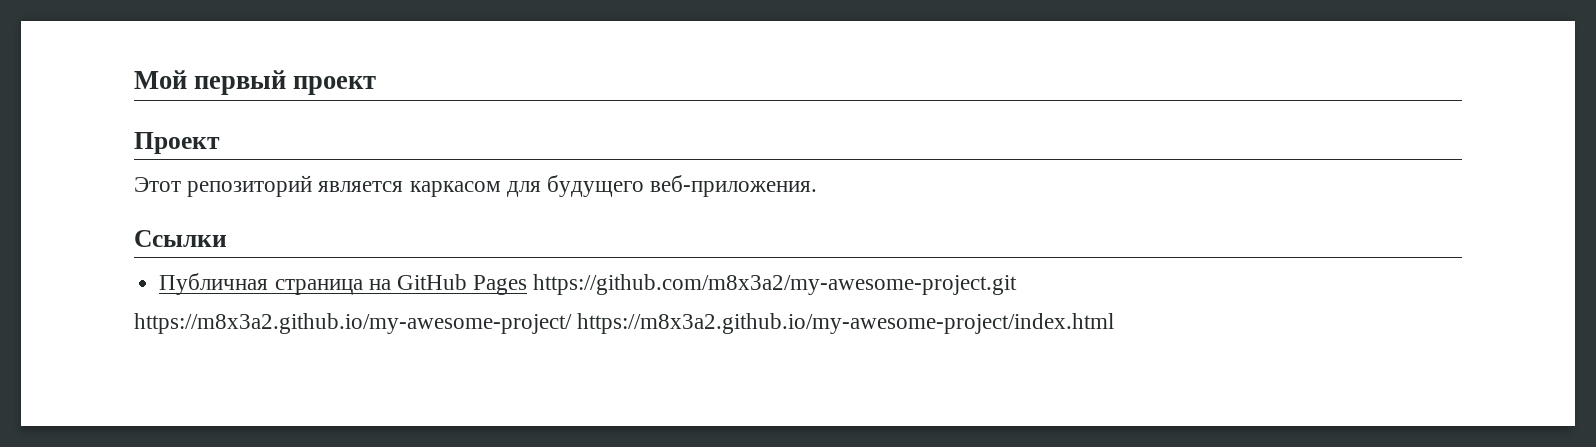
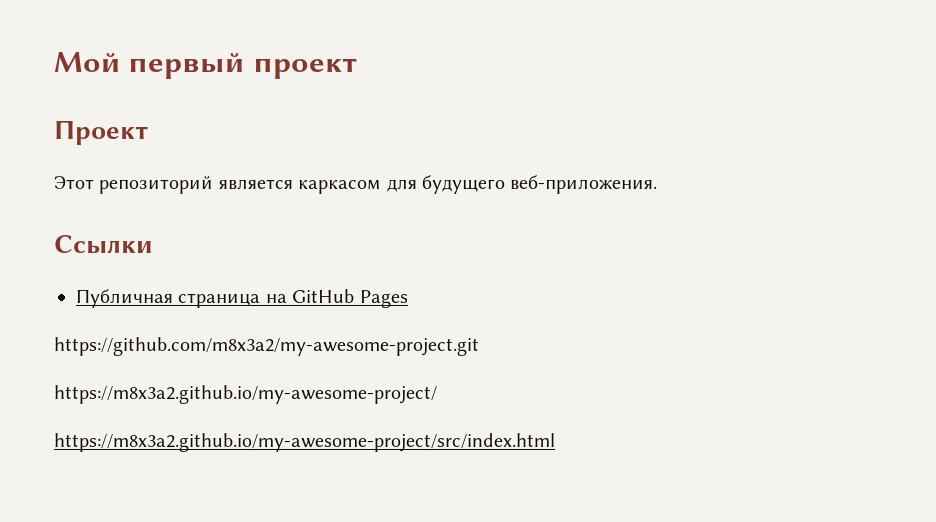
- Публичная страница на GitHub Pages https://github.com/m8x3a2/my-awesome-project.git
+ Публичная страница на GitHub Pages
+ https://github.com/m8x3a2/my-awesome-project.git
- https://m8x3a2.github.io/my-awesome-project/ https://m8x3a2.github.io/my-awesome-project/index.html
+ https://m8x3a2.github.io/my-awesome-project/
+ https://m8x3a2.github.io/my-awesome-project/src/index.html

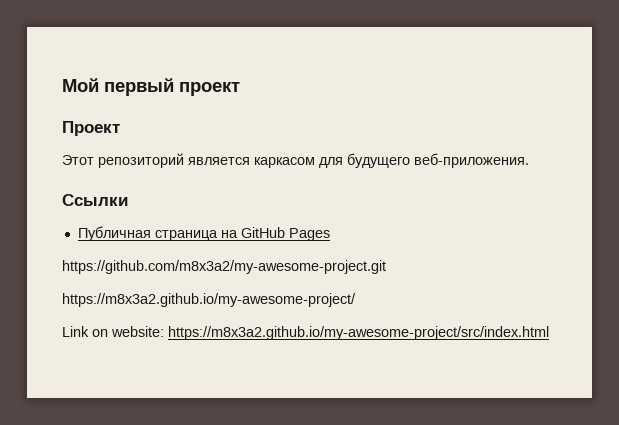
- https://m8x3a2.github.io/my-awesome-project/src/index.html
+ Link on website: https://m8x3a2.github.io/my-awesome-project/src/index.html

